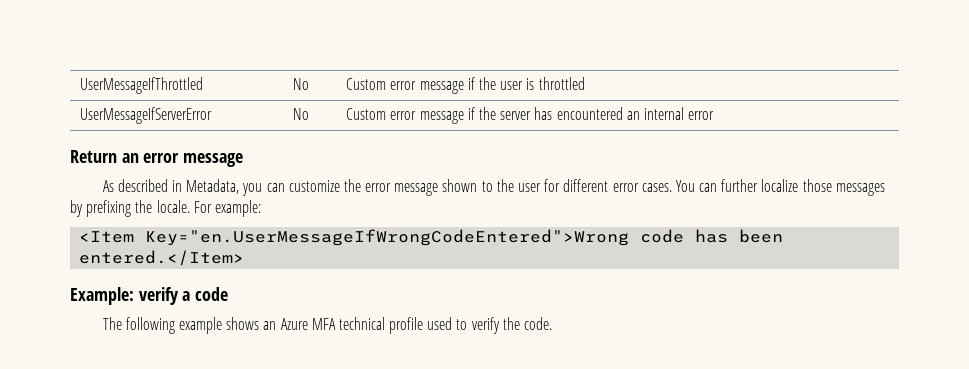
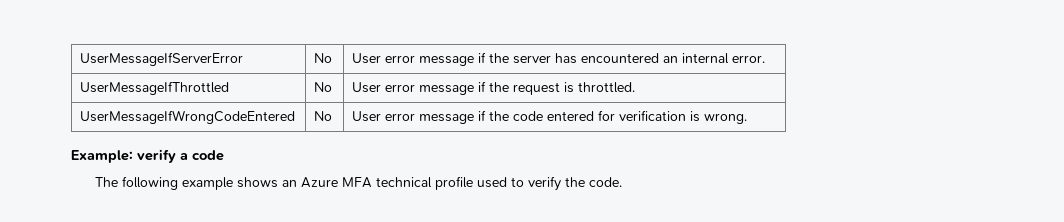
- UserMessageIfThrottled | No | Custom error message if the user is throttled
- UserMessageIfServerError | No | Custom error message if the server has encountered an internal error
- Return an error message
- As described in Metadata, you can customize the error message shown to the user for different error cases. You can further localize those messages by prefixing the locale. For example:
- <Item Key="en.UserMessageIfWrongCodeEntered">Wrong code has been entered.</Item>
+ UserMessageIfServerError | No | User error message if the server has encountered an internal error.
+ UserMessageIfThrottled | No | User error message if the request is throttled.
+ UserMessageIfWrongCodeEntered | No | User error message if the code entered for verification is wrong.

